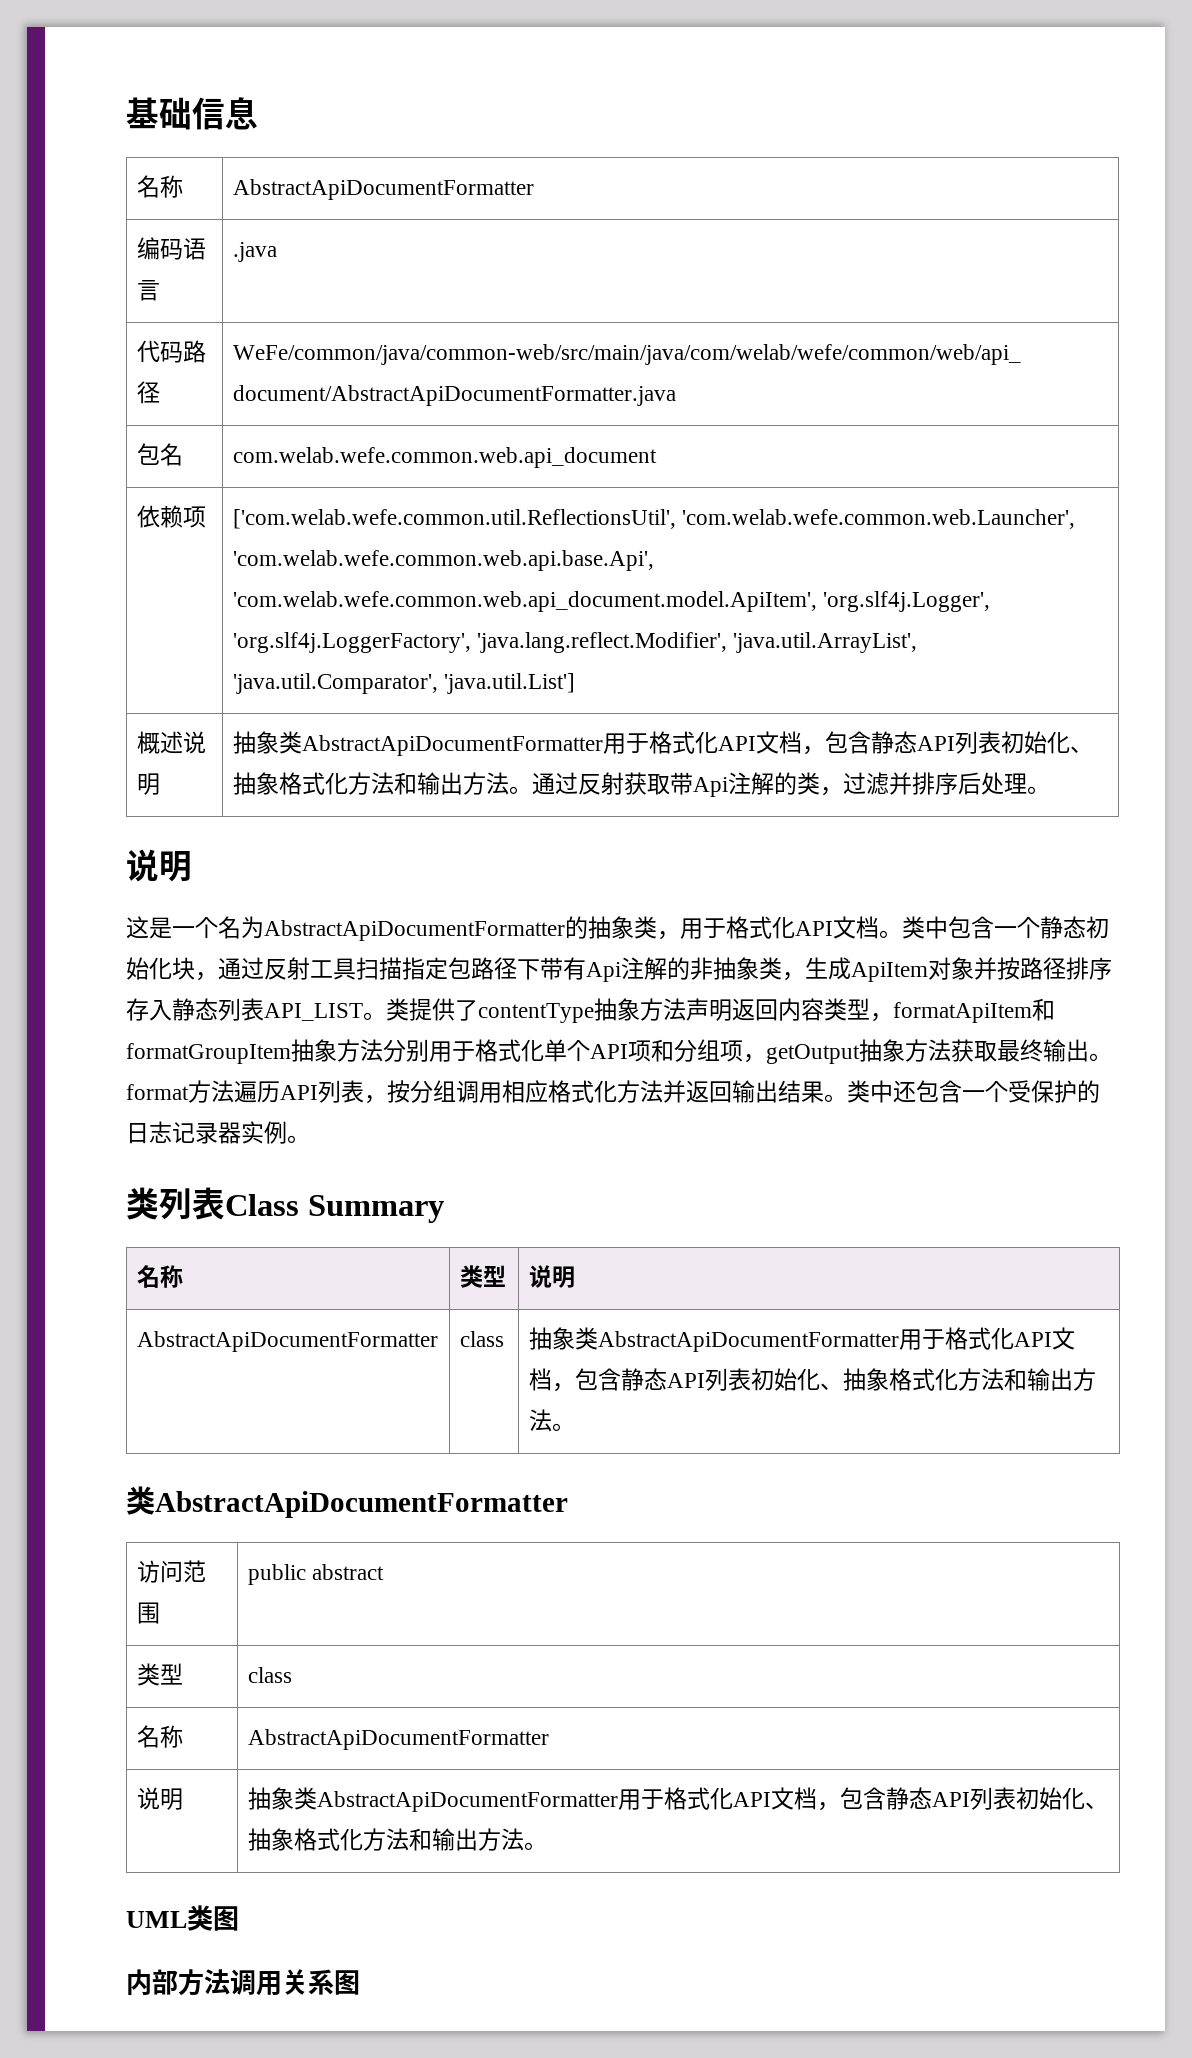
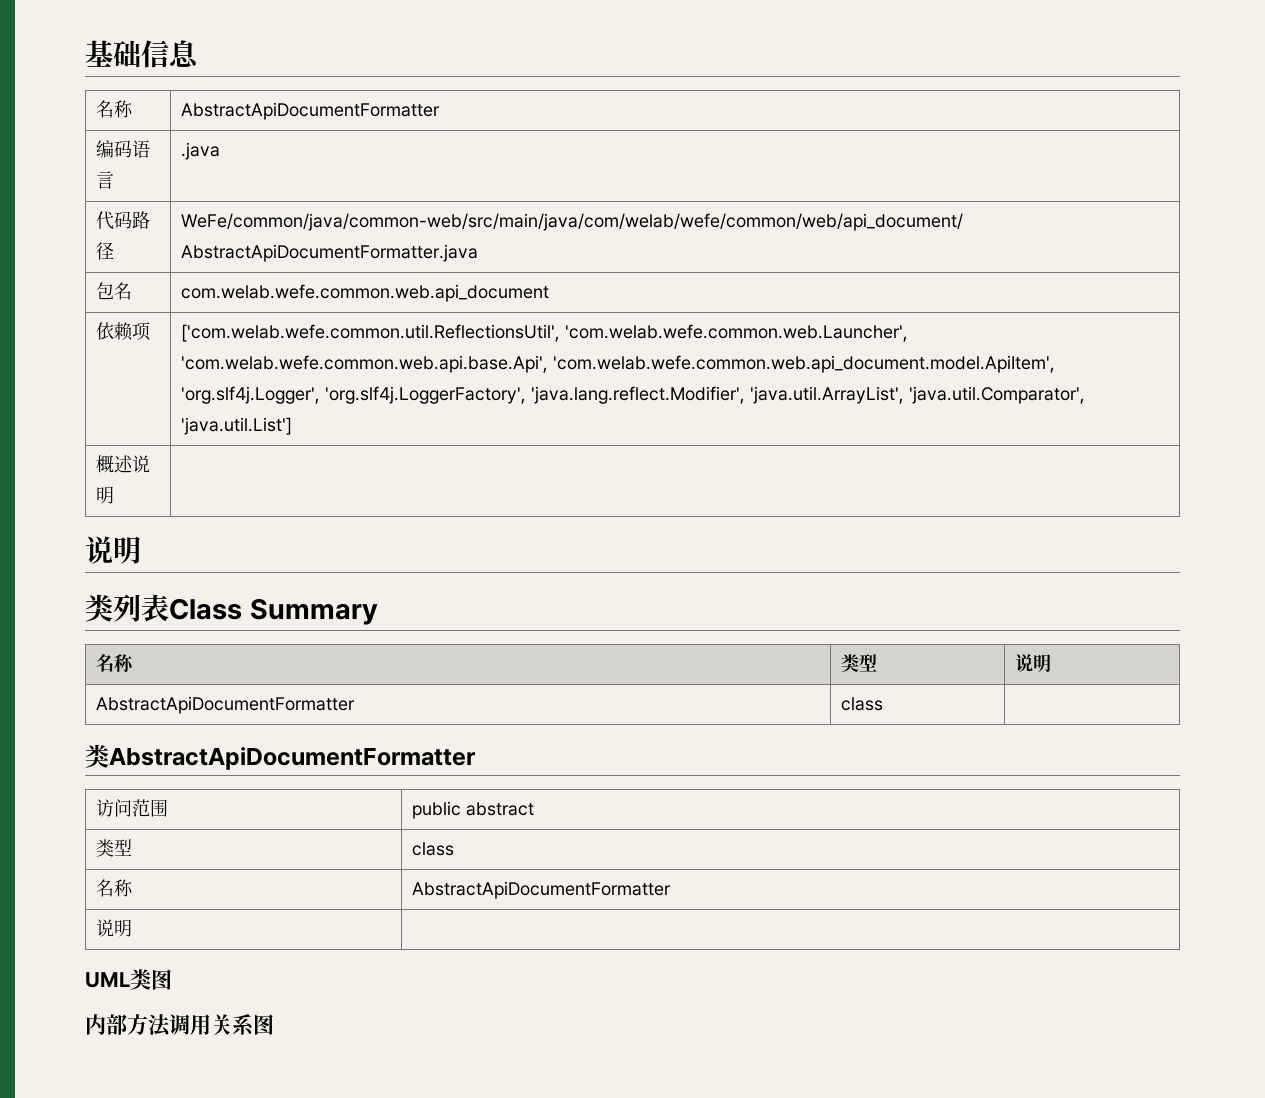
- 概述说明 | 抽象类AbstractApiDocumentFormatter用于格式化API文档，包含静态API列表初始化、抽象格式化方法和输出方法。通过反射获取带Api注解的类，过滤并排序后处理。
+ 概述说明 |
  说明
- 这是一个名为AbstractApiDocumentFormatter的抽象类，用于格式化API文档。类中包含一个静态初始化块，通过反射工具扫描指定包路径下带有Api注解的非抽象类，生成ApiItem对象并按路径排序存入静态列表API_LIST。类提供了contentType抽象方法声明返回内容类型，formatApiItem和formatGroupItem抽象方法分别用于格式化单个API项和分组项，getOutput抽象方法获取最终输出。format方法遍历API列表，按分组调用相应格式化方法并返回输出结果。类中还包含一个受保护的日志记录器实例。
- AbstractApiDocumentFormatter | class | 抽象类AbstractApiDocumentFormatter用于格式化API文档，包含静态API列表初始化、抽象格式化方法和输出方法。
+ AbstractApiDocumentFormatter | class |
  类型 | class
  名称 | AbstractApiDocumentFormatter
- 说明 | 抽象类AbstractApiDocumentFormatter用于格式化API文档，包含静态API列表初始化、抽象格式化方法和输出方法。
+ 说明 |

